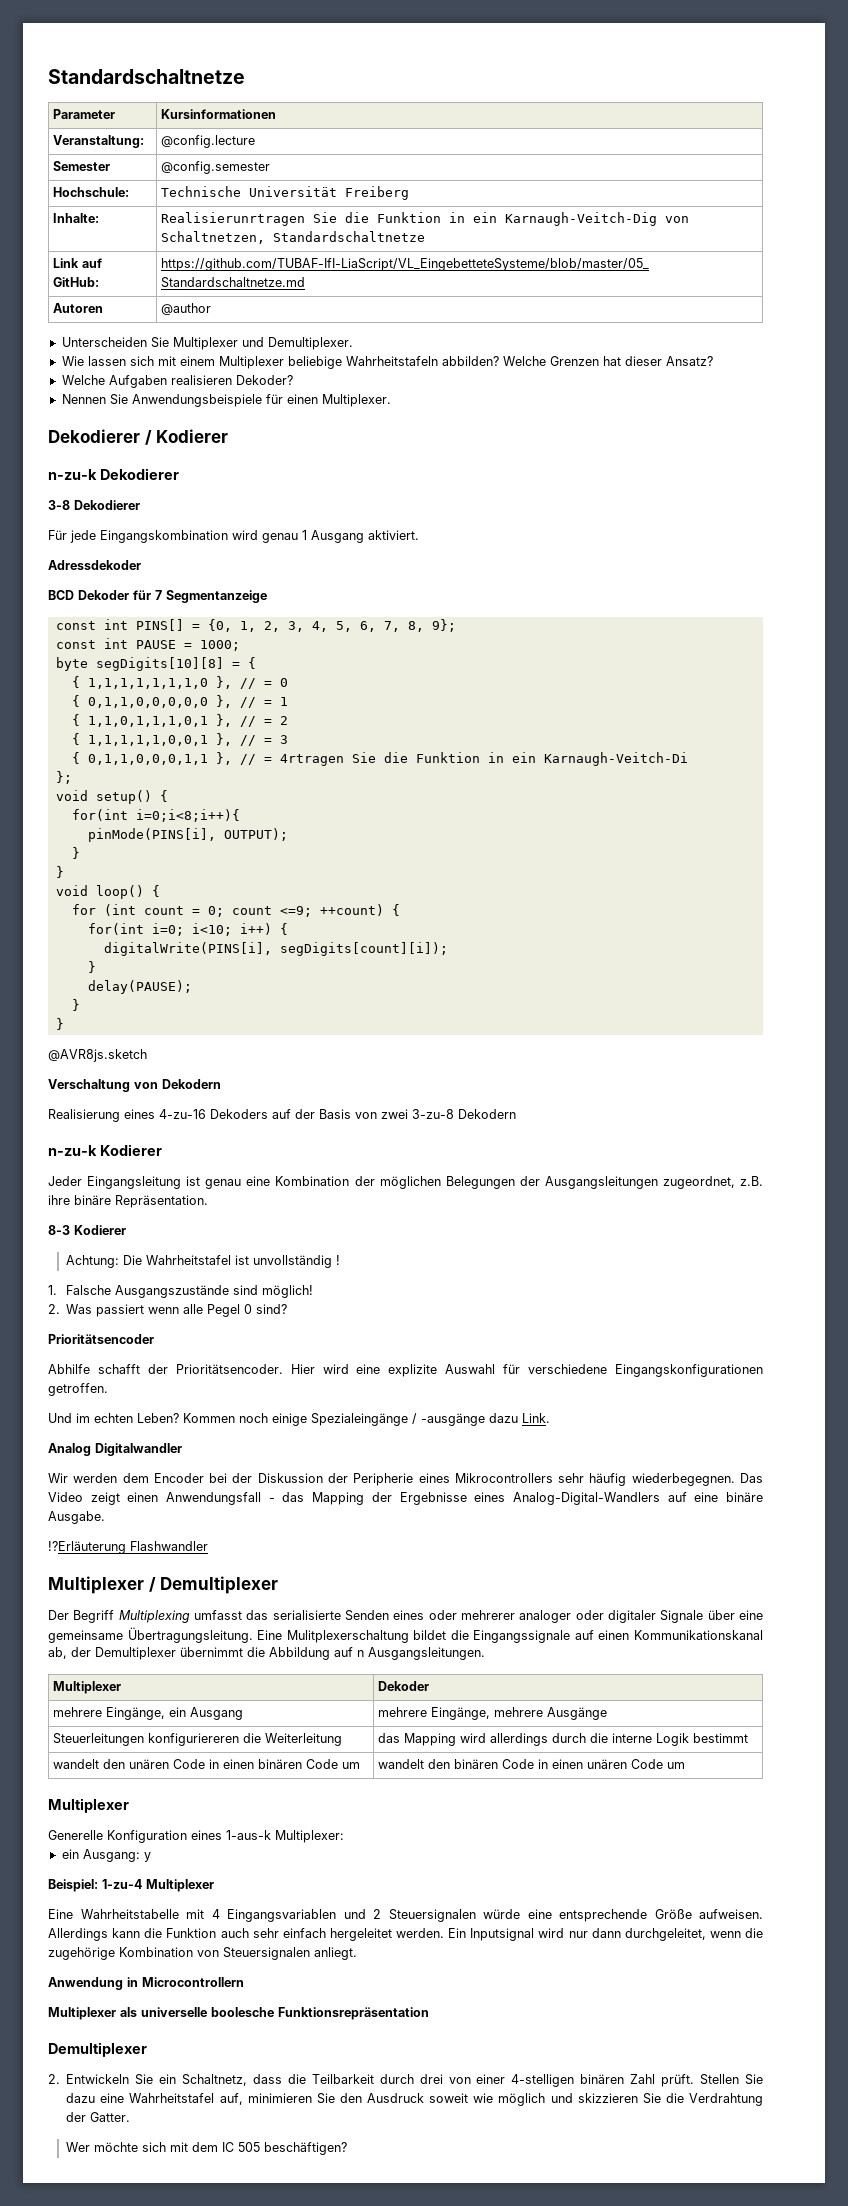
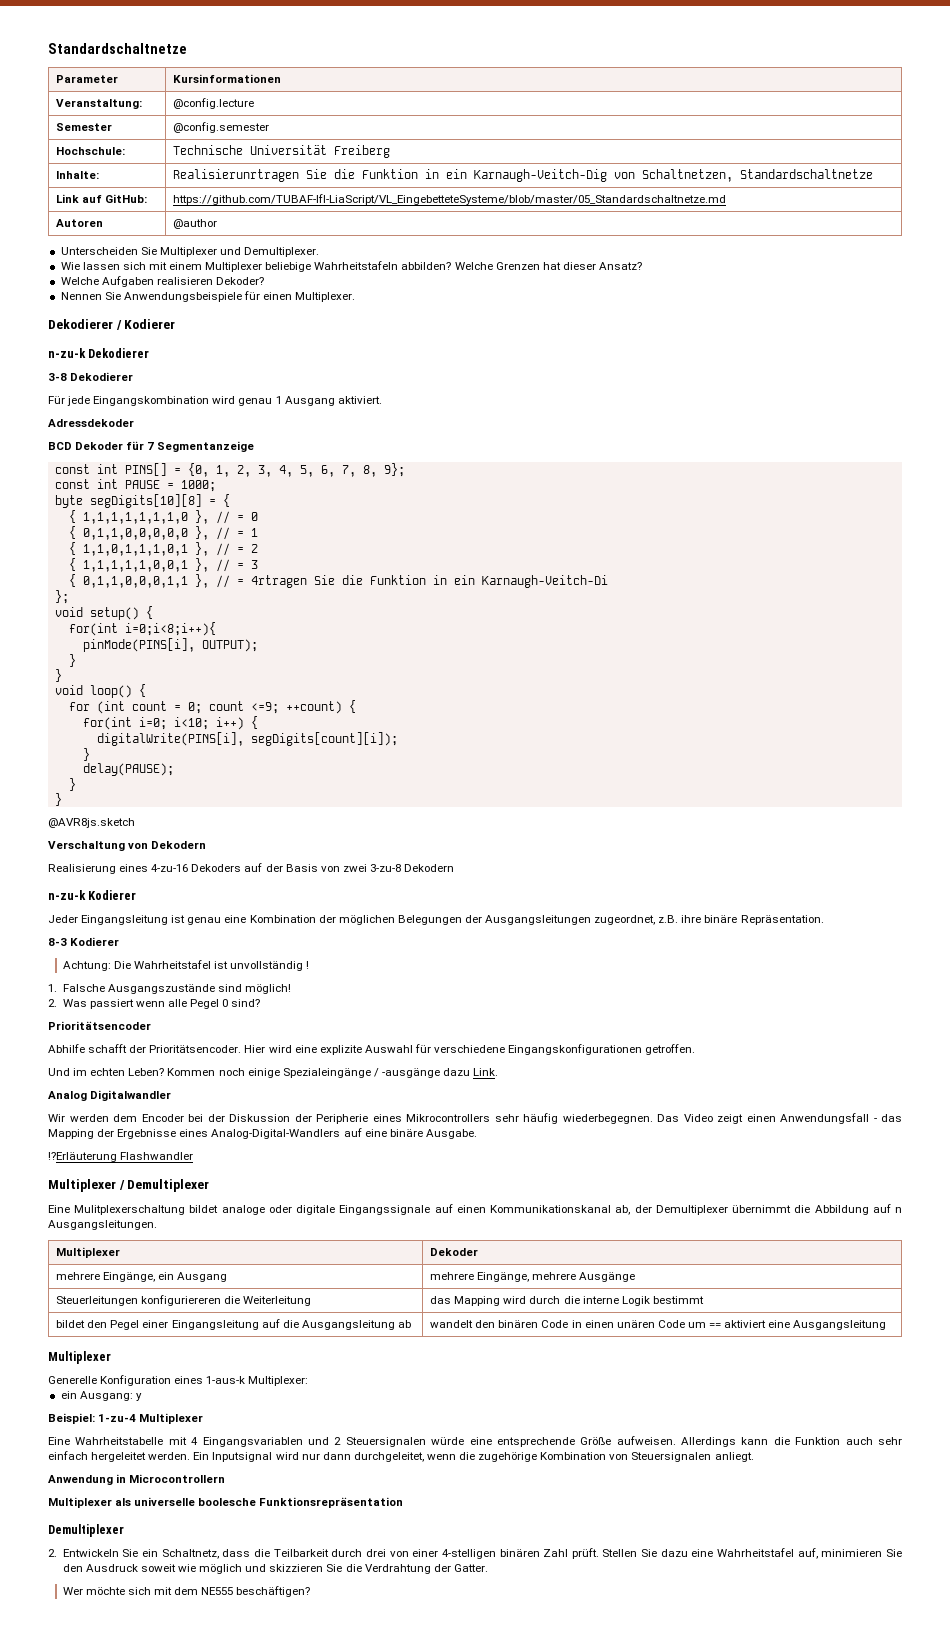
- Der Begriff Multiplexing umfasst das serialisierte Senden eines oder mehrerer analoger oder digitaler Signale über eine gemeinsame Übertragungsleitung. Eine Mulitplexerschaltung bildet die Eingangssignale auf einen Kommunikationskanal ab, der Demultiplexer übernimmt die Abbildung auf n Ausgangsleitungen.
+ Eine Mulitplexerschaltung bildet analoge oder digitale Eingangssignale auf einen Kommunikationskanal ab, der Demultiplexer übernimmt die Abbildung auf n Ausgangsleitungen.
- Steuerleitungen konfiguriereren die Weiterleitung | das Mapping wird allerdings durch die interne Logik bestimmt
+ Steuerleitungen konfiguriereren die Weiterleitung | das Mapping wird durch die interne Logik bestimmt
- wandelt den unären Code in einen binären Code um | wandelt den binären Code in einen unären Code um
+ bildet den Pegel einer Eingangsleitung auf die Ausgangsleitung ab | wandelt den binären Code in einen unären Code um == aktiviert eine Ausgangsleitung
- Wer möchte sich mit dem IC 505 beschäftigen?
+ Wer möchte sich mit dem NE555 beschäftigen?

